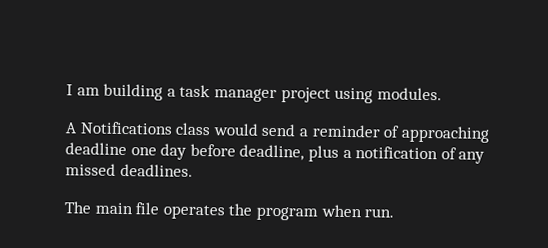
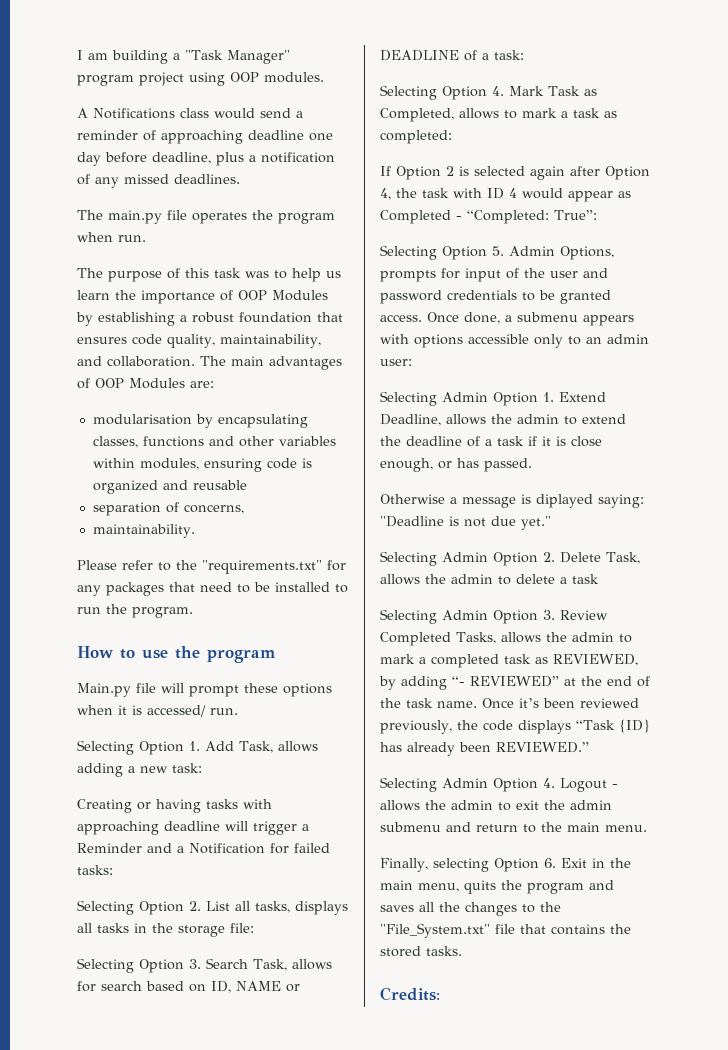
- I am building a task manager project using modules.
+ I am building a "Task Manager" program project using OOP modules.
- The main file operates the program when run.
+ The main.py file operates the program when run.
+ The purpose of this task was to help us learn the importance of OOP Modules by establishing a robust foundation that ensures code quality, maintainability, and collaboration. The main advantages of OOP Modules are:
+ modularisation by encapsulating classes, functions and other variables within modules, ensuring code is organized and reusable
+ separation of concerns,
+ maintainability.
+ Please refer to the "requirements.txt" for any packages that need to be installed to run the program.
+ How to use the program
+ Main.py file will prompt these options when it is accessed/ run.
+ Selecting Option 1. Add Task, allows adding a new task:
+ Creating or having tasks with approaching deadline will trigger a Reminder and a Notification for failed tasks:
+ Selecting Option 2. List all tasks, displays all tasks in the storage file:
+ Selecting Option 3. Search Task, allows for search based on ID, NAME or DEADLINE of a task:
+ Selecting Option 4. Mark Task as Completed, allows to mark a task as completed:
+ If Option 2 is selected again after Option 4, the task with ID 4 would appear as Completed - “Completed: True”:
+ Selecting Option 5. Admin Options, prompts for input of the user and password credentials to be granted access. Once done, a submenu appears with options accessible only to an admin user:
+ Selecting Admin Option 1. Extend Deadline, allows the admin to extend the deadline of a task if it is close enough, or has passed.
+ Otherwise a message is diplayed saying: "Deadline is not due yet."
+ Selecting Admin Option 2. Delete Task, allows the admin to delete a task
+ Selecting Admin Option 3. Review Completed Tasks, allows the admin to mark a completed task as REVIEWED, by adding “- REVIEWED” at the end of the task name. Once it’s been reviewed previously, the code displays “Task {ID} has already been REVIEWED.”
+ Selecting Admin Option 4. Logout - allows the admin to exit the admin submenu and return to the main menu.
+ Finally, selecting Option 6. Exit in the main menu, quits the program and saves all the changes to the "File_System.txt" file that contains the stored tasks.
+ Credits:

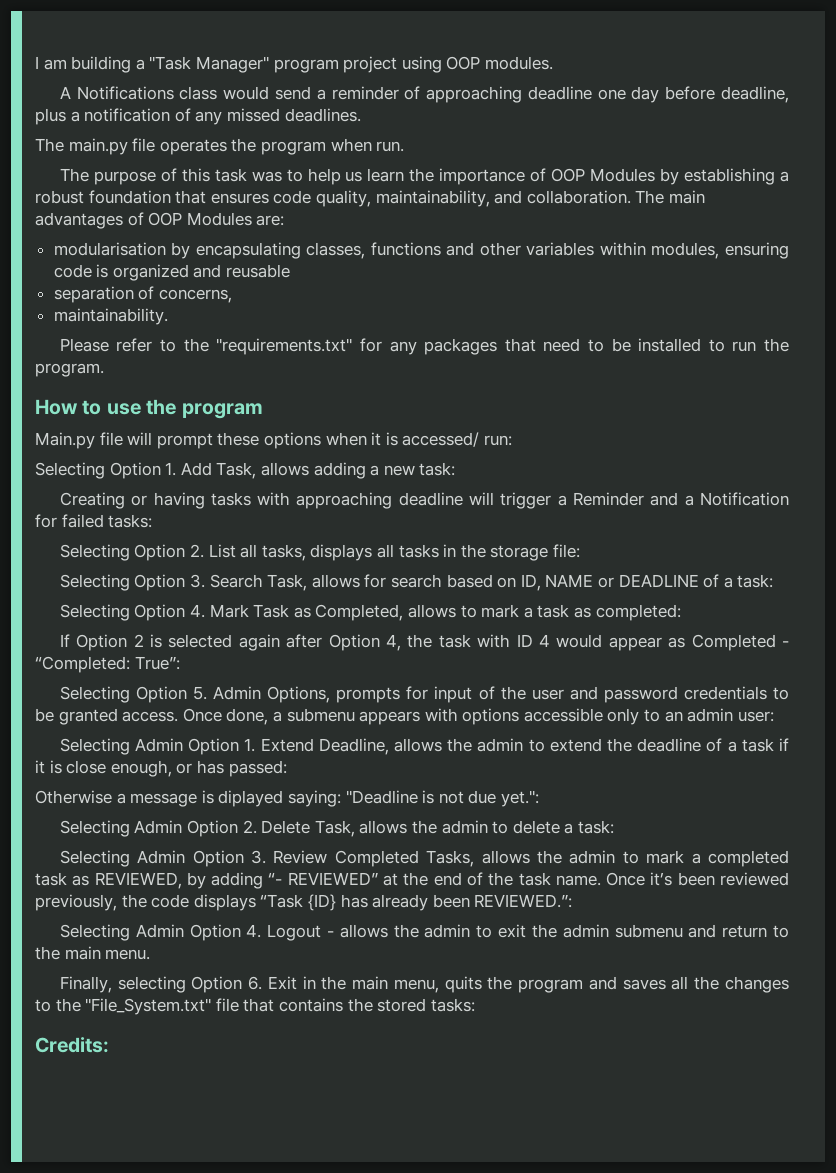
- Main.py file will prompt these options when it is accessed/ run.
+ Main.py file will prompt these options when it is accessed/ run:
- Selecting Admin Option 1. Extend Deadline, allows the admin to extend the deadline of a task if it is close enough, or has passed.
+ Selecting Admin Option 1. Extend Deadline, allows the admin to extend the deadline of a task if it is close enough, or has passed:
- Otherwise a message is diplayed saying: "Deadline is not due yet."
+ Otherwise a message is diplayed saying: "Deadline is not due yet.":
- Selecting Admin Option 2. Delete Task, allows the admin to delete a task
+ Selecting Admin Option 2. Delete Task, allows the admin to delete a task:
- Once it’s been reviewed previously, the code displays “Task {ID} has already been REVIEWED.”
+ Once it’s been reviewed previously, the code displays “Task {ID} has already been REVIEWED.”:
- Finally, selecting Option 6. Exit in the main menu, quits the program and saves all the changes to the "File_System.txt" file that contains the stored tasks.
+ Finally, selecting Option 6. Exit in the main menu, quits the program and saves all the changes to the "File_System.txt" file that contains the stored tasks:

